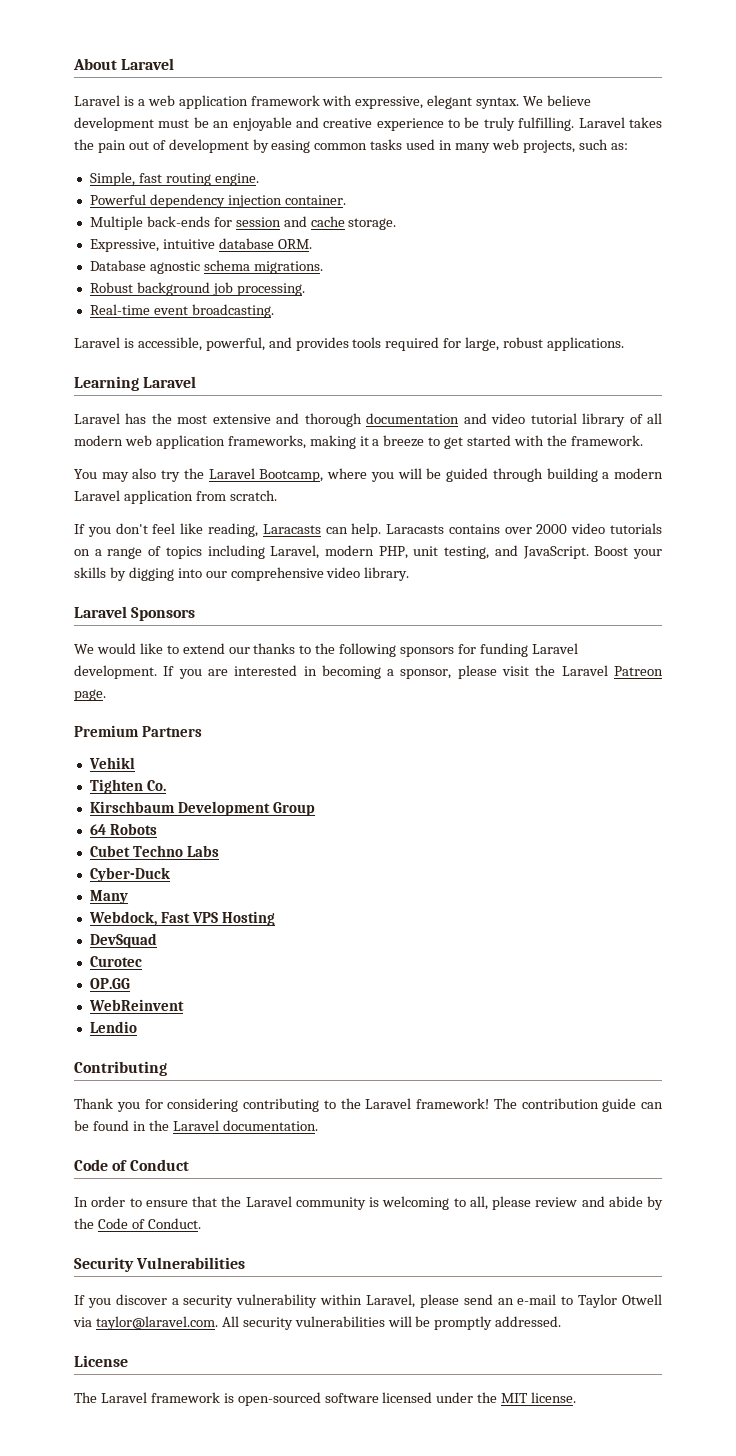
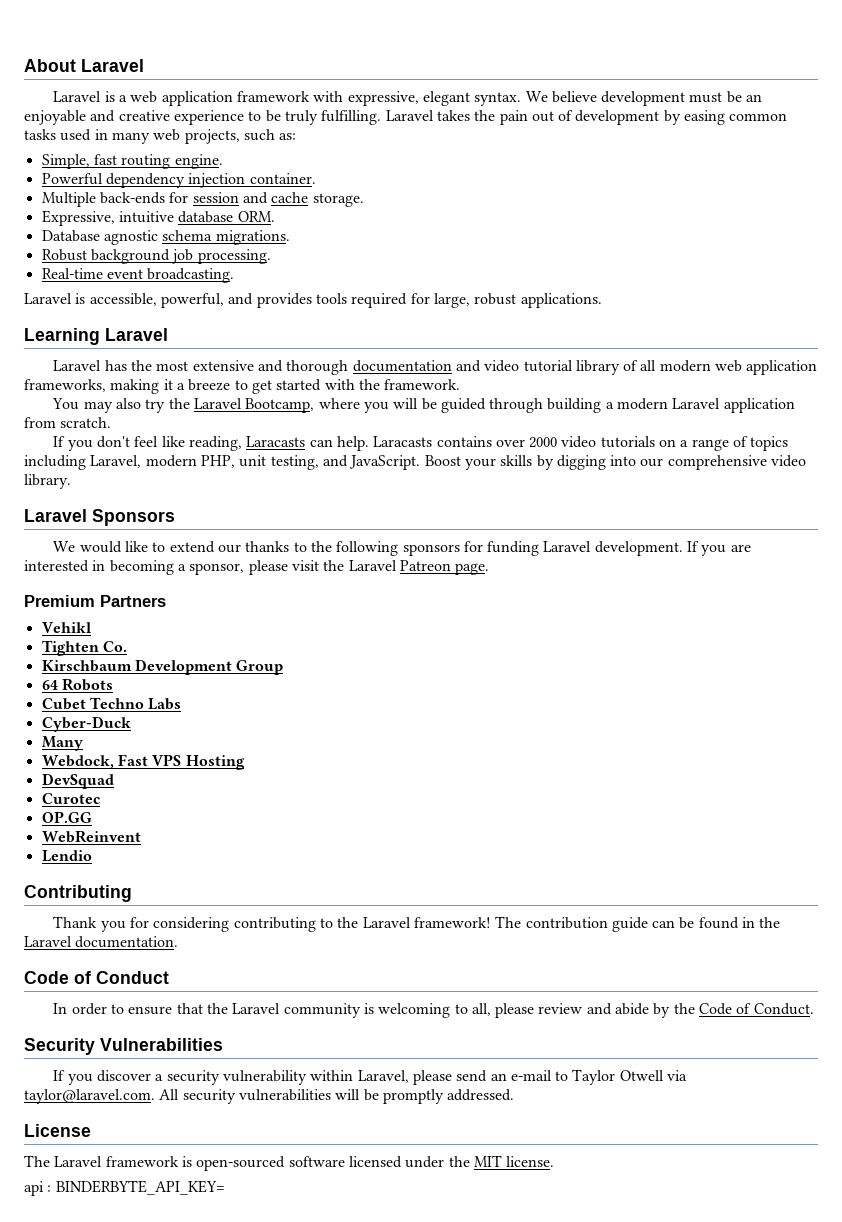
+ api : BINDERBYTE_API_KEY=

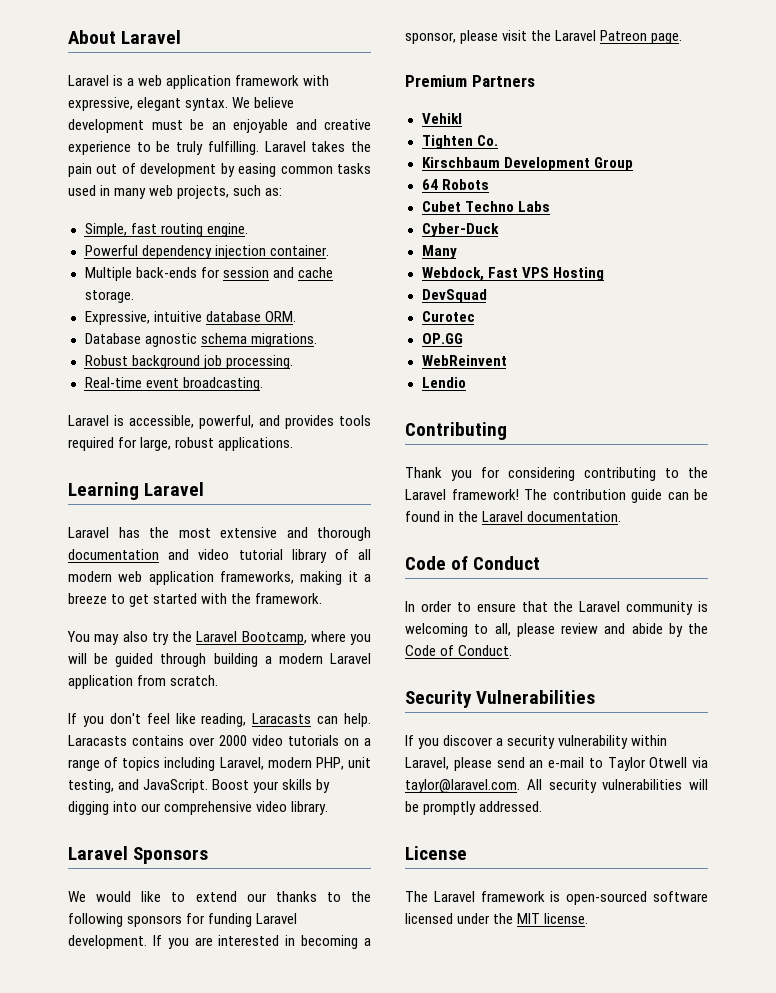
- api : BINDERBYTE_API_KEY=

